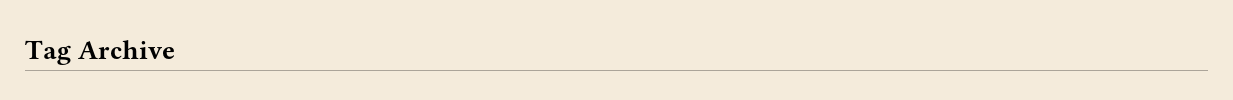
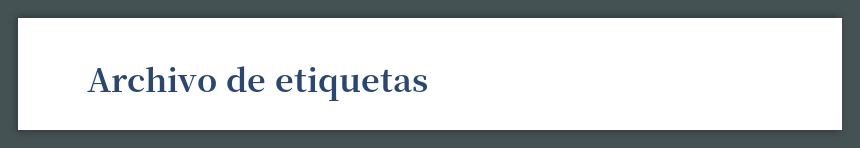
- Tag Archive
+ Archivo de etiquetas

